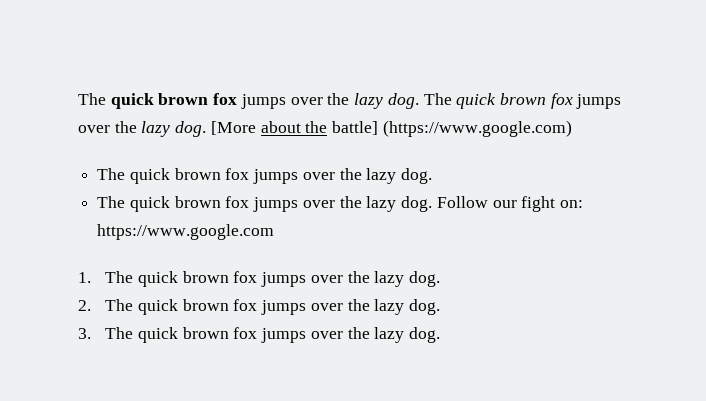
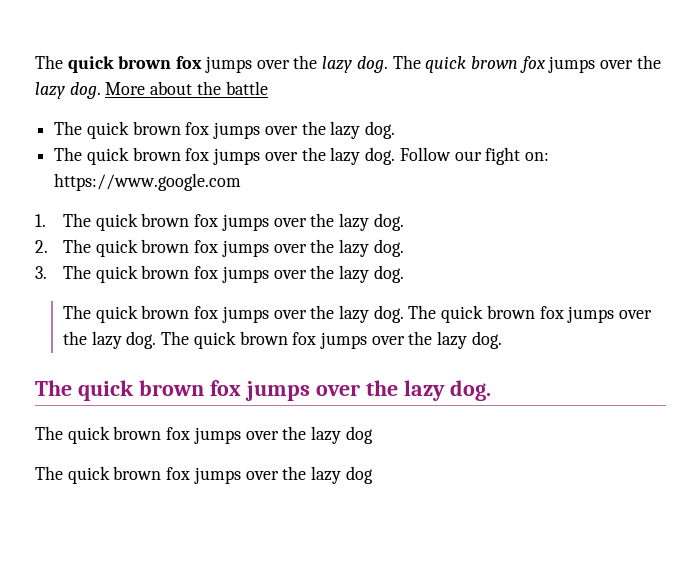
- [More about the battle] (https://www.google.com)
+ More about the battle
+ The quick brown fox jumps over the lazy dog. The quick brown fox jumps over the lazy dog. The quick brown fox jumps over the lazy dog.
+ The quick brown fox jumps over the lazy dog.
+ The quick brown fox jumps over the lazy dog
+ The quick brown fox jumps over the lazy dog

